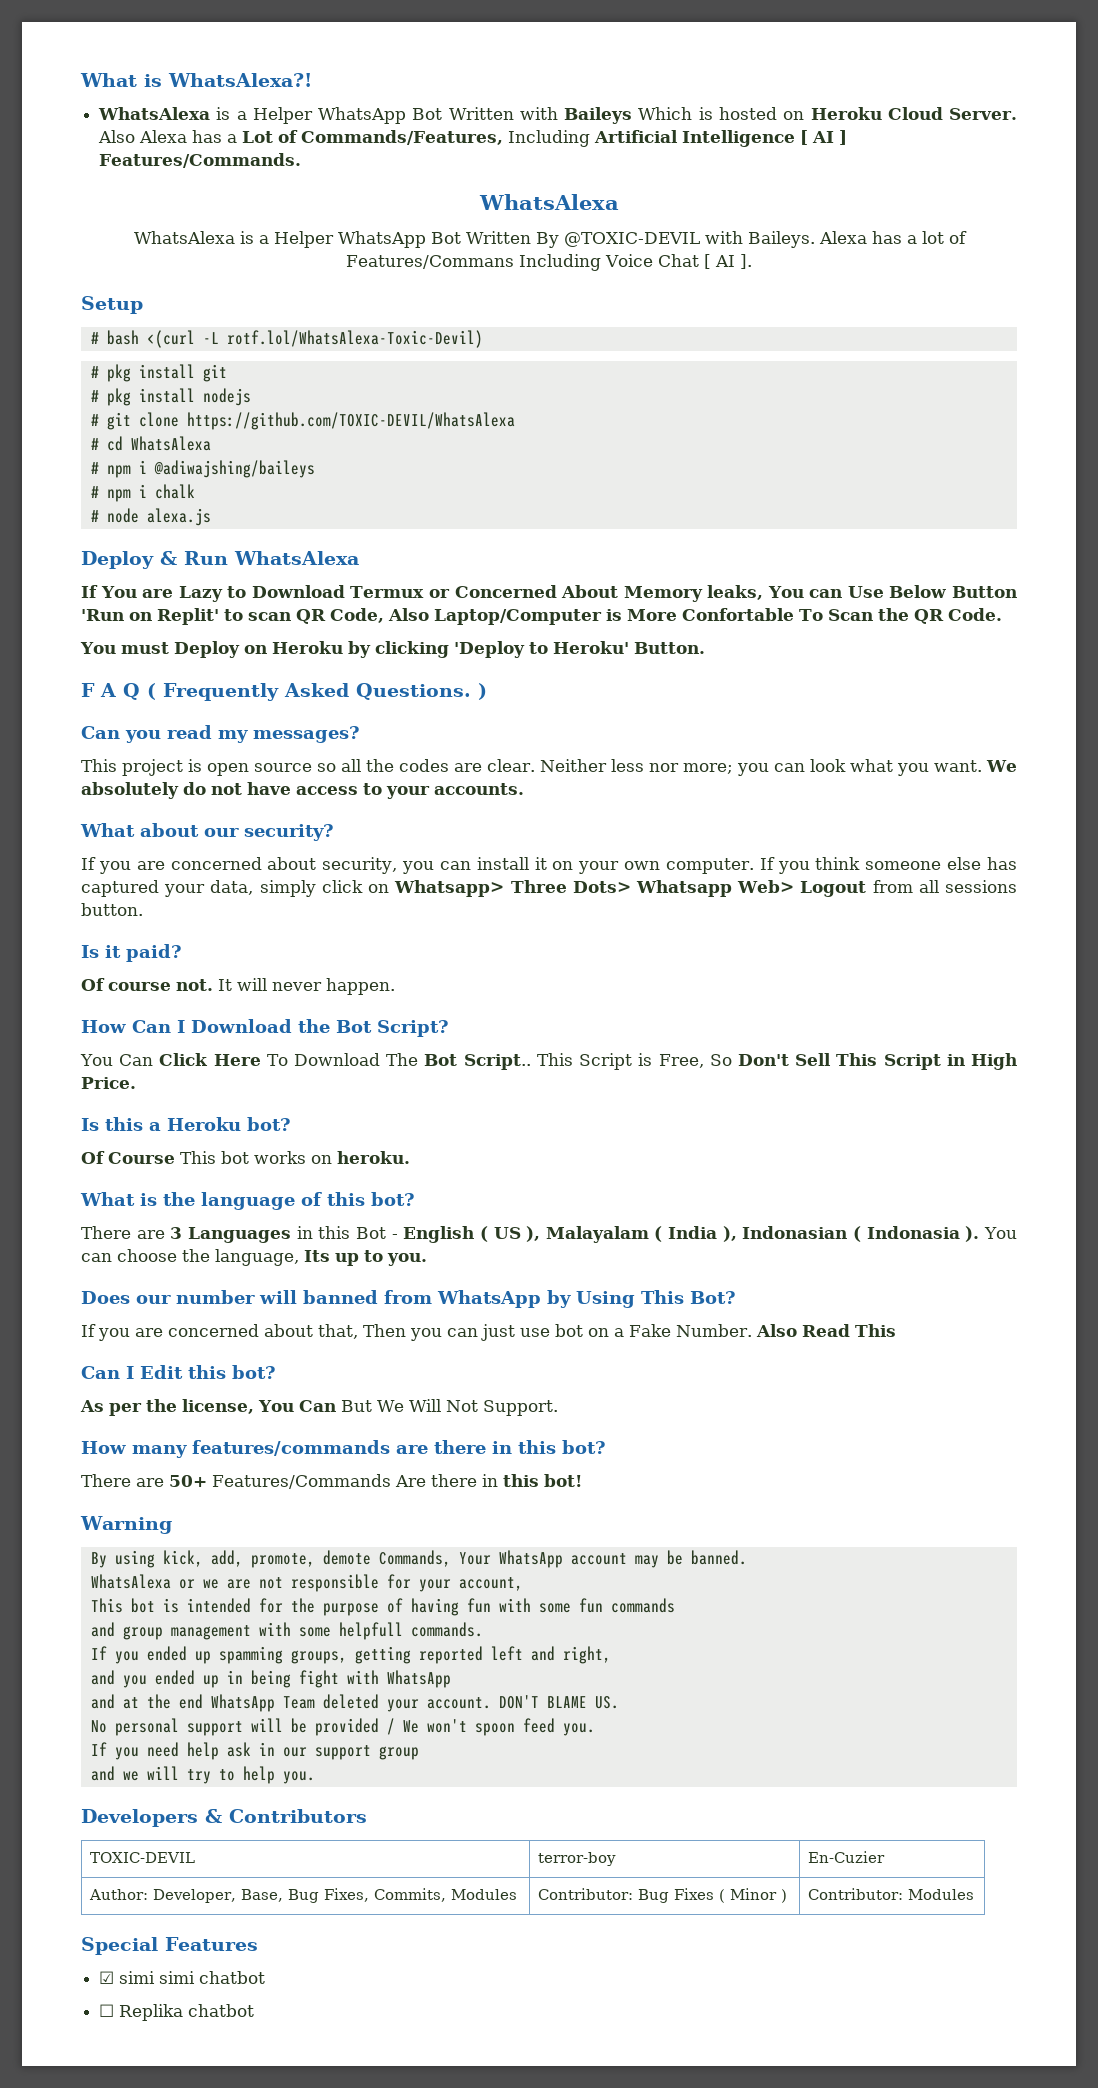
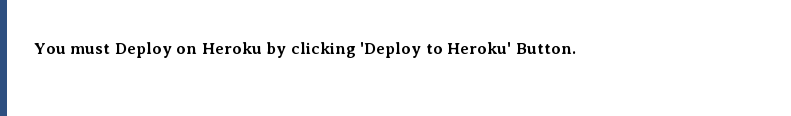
- What is WhatsAlexa?!
- WhatsAlexa is a Helper WhatsApp Bot Written with Baileys Which is hosted on Heroku Cloud Server. Also Alexa has a Lot of Commands/Features, Including Artificial Intelligence [ AI ] Features/Commands.
- WhatsAlexa
- WhatsAlexa is a Helper WhatsApp Bot Written By @TOXIC-DEVIL with Baileys. Alexa has a lot of Features/Commans Including Voice Chat [ AI ].
- Setup
- # bash <(curl -L rotf.lol/WhatsAlexa-Toxic-Devil)
- # pkg install git
- # pkg install nodejs
- # git clone https://github.com/TOXIC-DEVIL/WhatsAlexa
- # cd WhatsAlexa
- # npm i @adiwajshing/baileys
- # npm i chalk
- # node alexa.js
- Deploy & Run WhatsAlexa
- If You are Lazy to Download Termux or Concerned About Memory leaks, You can Use Below Button 'Run on Replit' to scan QR Code, Also Laptop/Computer is More Confortable To Scan the QR Code.
- F A Q ( Frequently Asked Questions. )
- Can you read my messages?
- This project is open source so all the codes are clear. Neither less nor more; you can look what you want. We absolutely do not have access to your accounts.
- What about our security?
- If you are concerned about security, you can install it on your own computer. If you think someone else has captured your data, simply click on Whatsapp> Three Dots> Whatsapp Web> Logout from all sessions button.
- Is it paid?
- Of course not. It will never happen.
- How Can I Download the Bot Script?
- You Can Click Here To Download The Bot Script.. This Script is Free, So Don't Sell This Script in High Price.
- Is this a Heroku bot?
- Of Course This bot works on heroku.
- What is the language of this bot?
- There are 3 Languages in this Bot - English ( US ), Malayalam ( India ), Indonasian ( Indonasia ). You can choose the language, Its up to you.
- Does our number will banned from WhatsApp by Using This Bot?
- If you are concerned about that, Then you can just use bot on a Fake Number. Also Read This
- Can I Edit this bot?
- As per the license, You Can But We Will Not Support.
- How many features/commands are there in this bot?
- There are 50+ Features/Commands Are there in this bot!
- Warning
- By using kick, add, promote, demote Commands, Your WhatsApp account may be banned.
- WhatsAlexa or we are not responsible for your account,
- This bot is intended for the purpose of having fun with some fun commands
- and group management with some helpfull commands.
- If you ended up spamming groups, getting reported left and right,
- and you ended up in being fight with WhatsApp
- and at the end WhatsApp Team deleted your account. DON'T BLAME US.
- No personal support will be provided / We won't spoon feed you.
- If you need help ask in our support group
- and we will try to help you.
- Developers & Contributors
- TOXIC-DEVIL | terror-boy | En-Cuzier
- Author: Developer, Base, Bug Fixes, Commits, Modules | Contributor: Bug Fixes ( Minor ) | Contributor: Modules
- Special Features
- ☑ simi simi chatbot
- ☐ Replika chatbot

